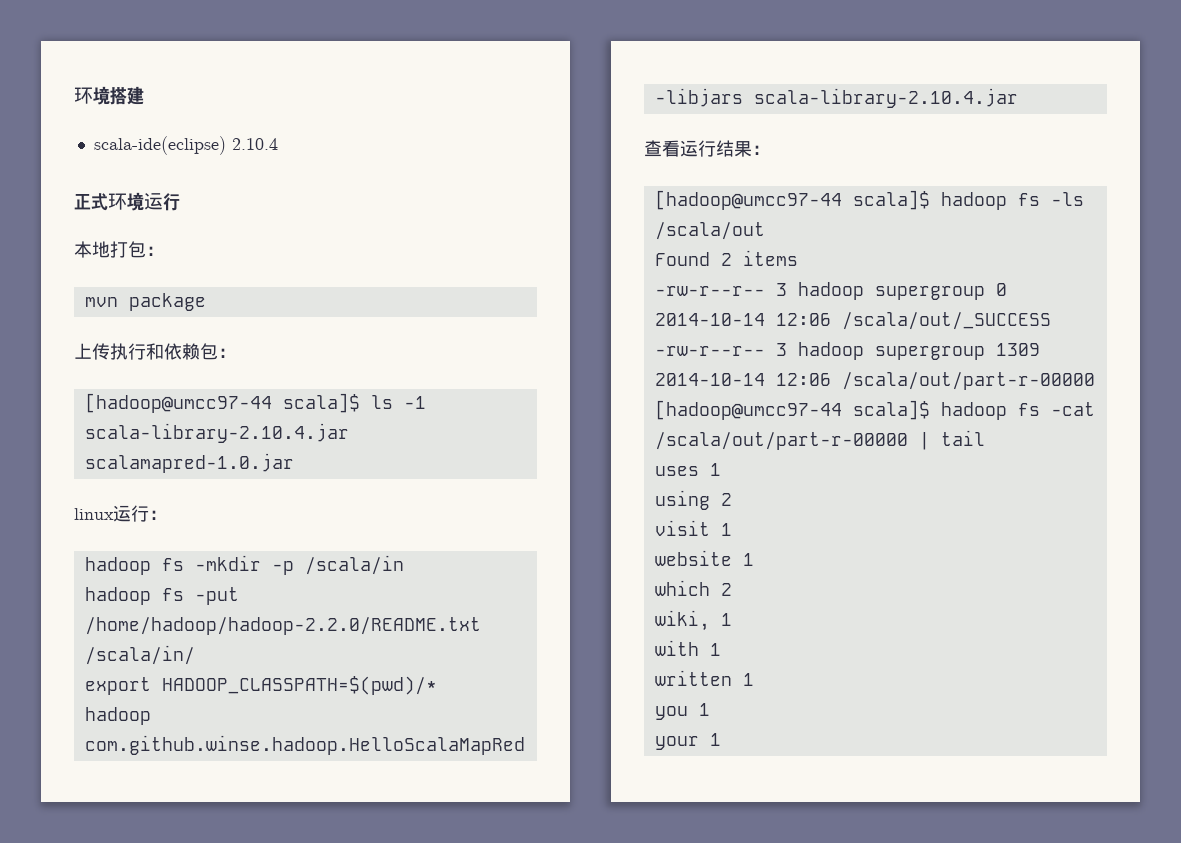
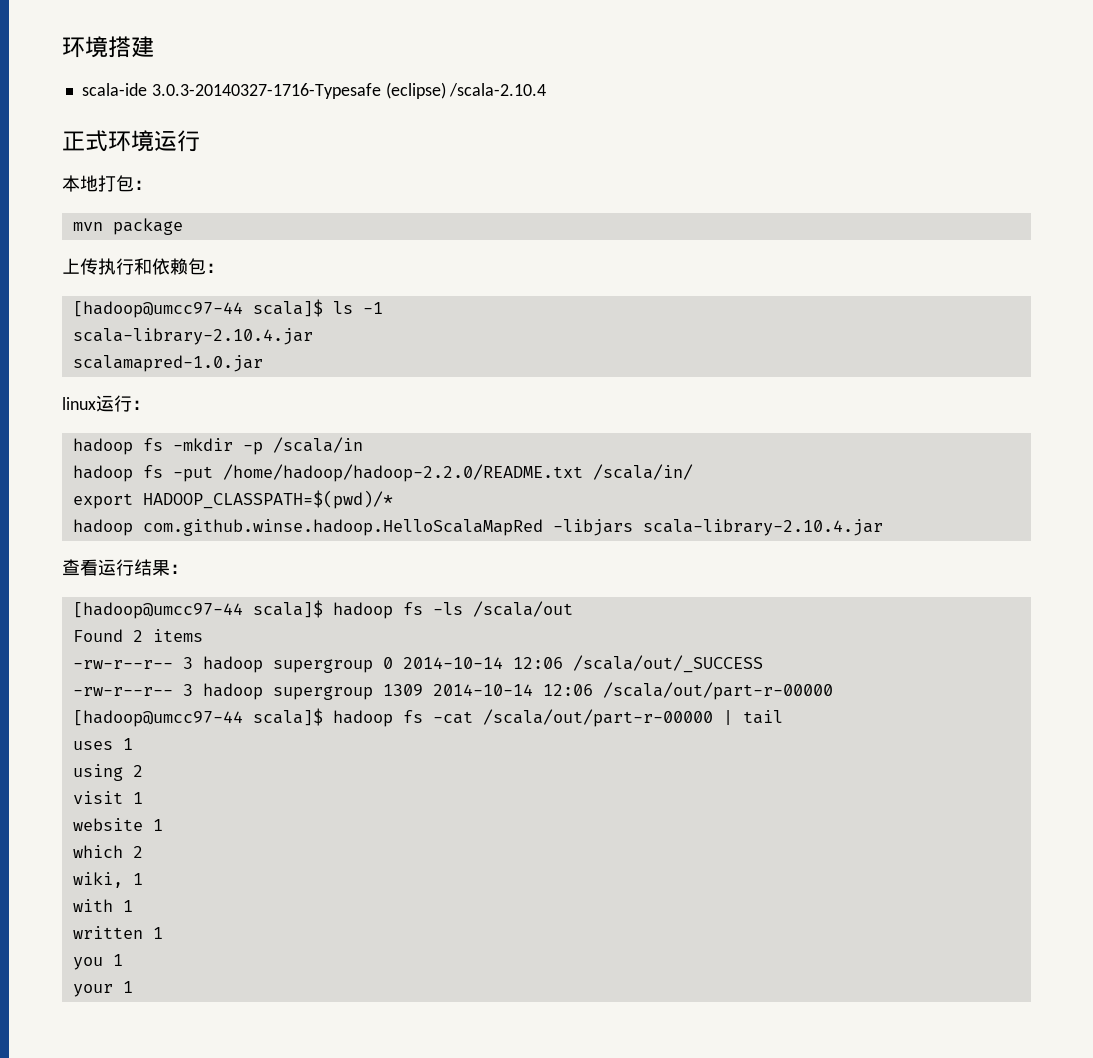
- scala-ide(eclipse) 2.10.4
+ scala-ide 3.0.3-20140327-1716-Typesafe (eclipse) /scala-2.10.4

